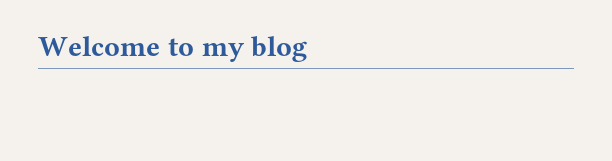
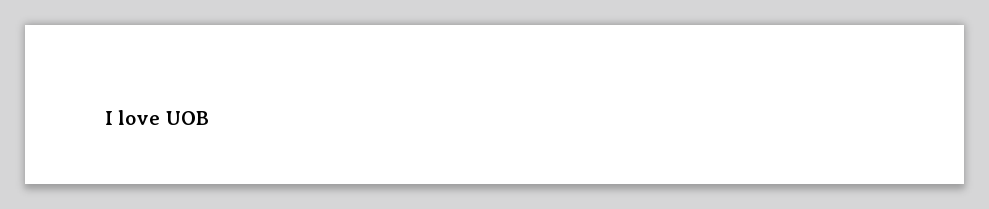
- Welcome to my blog
+ I love UOB

